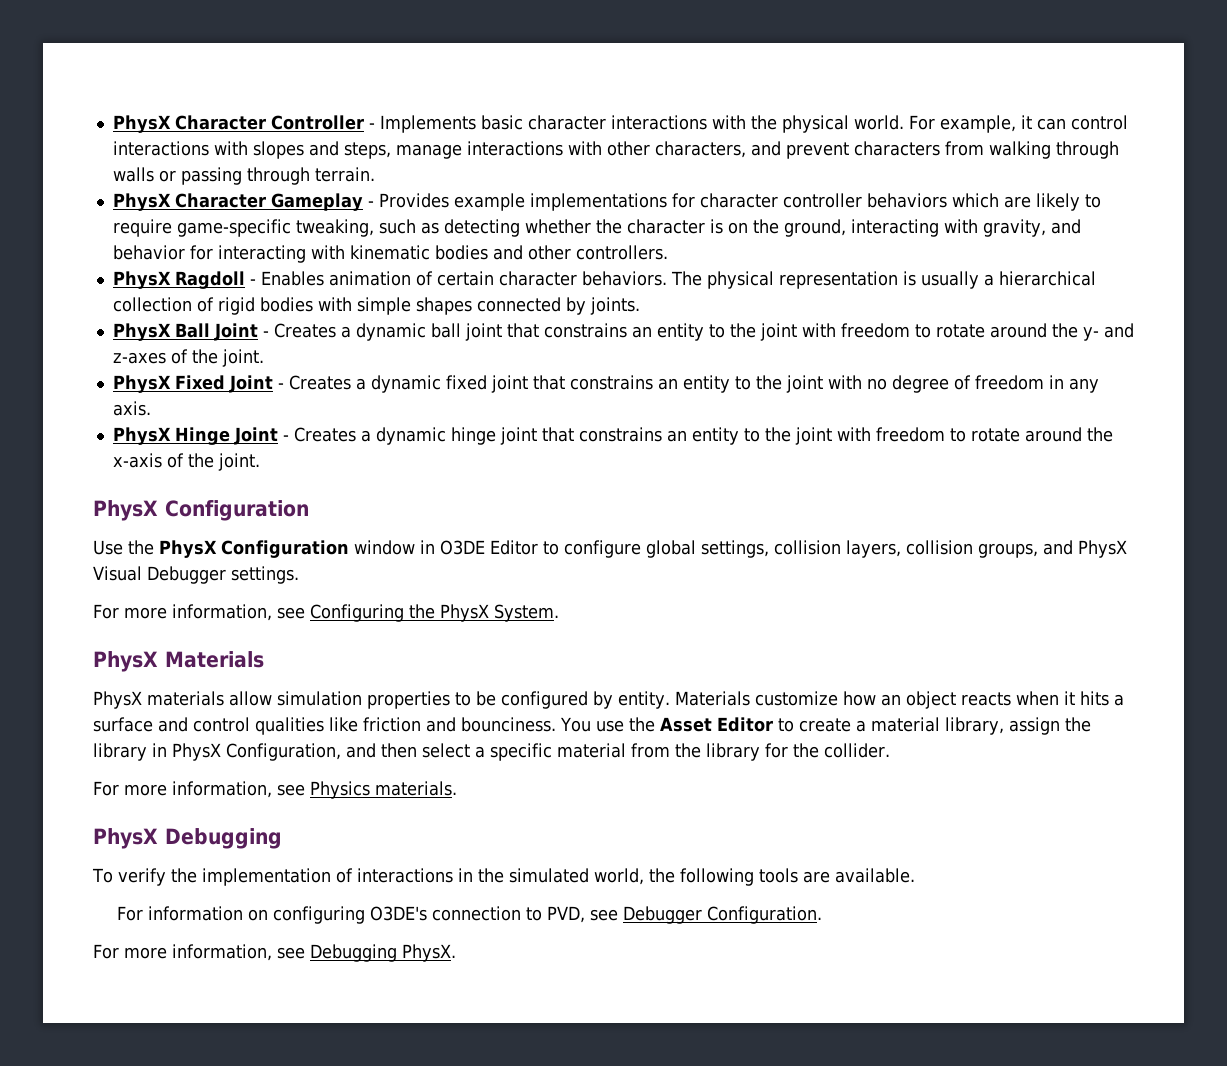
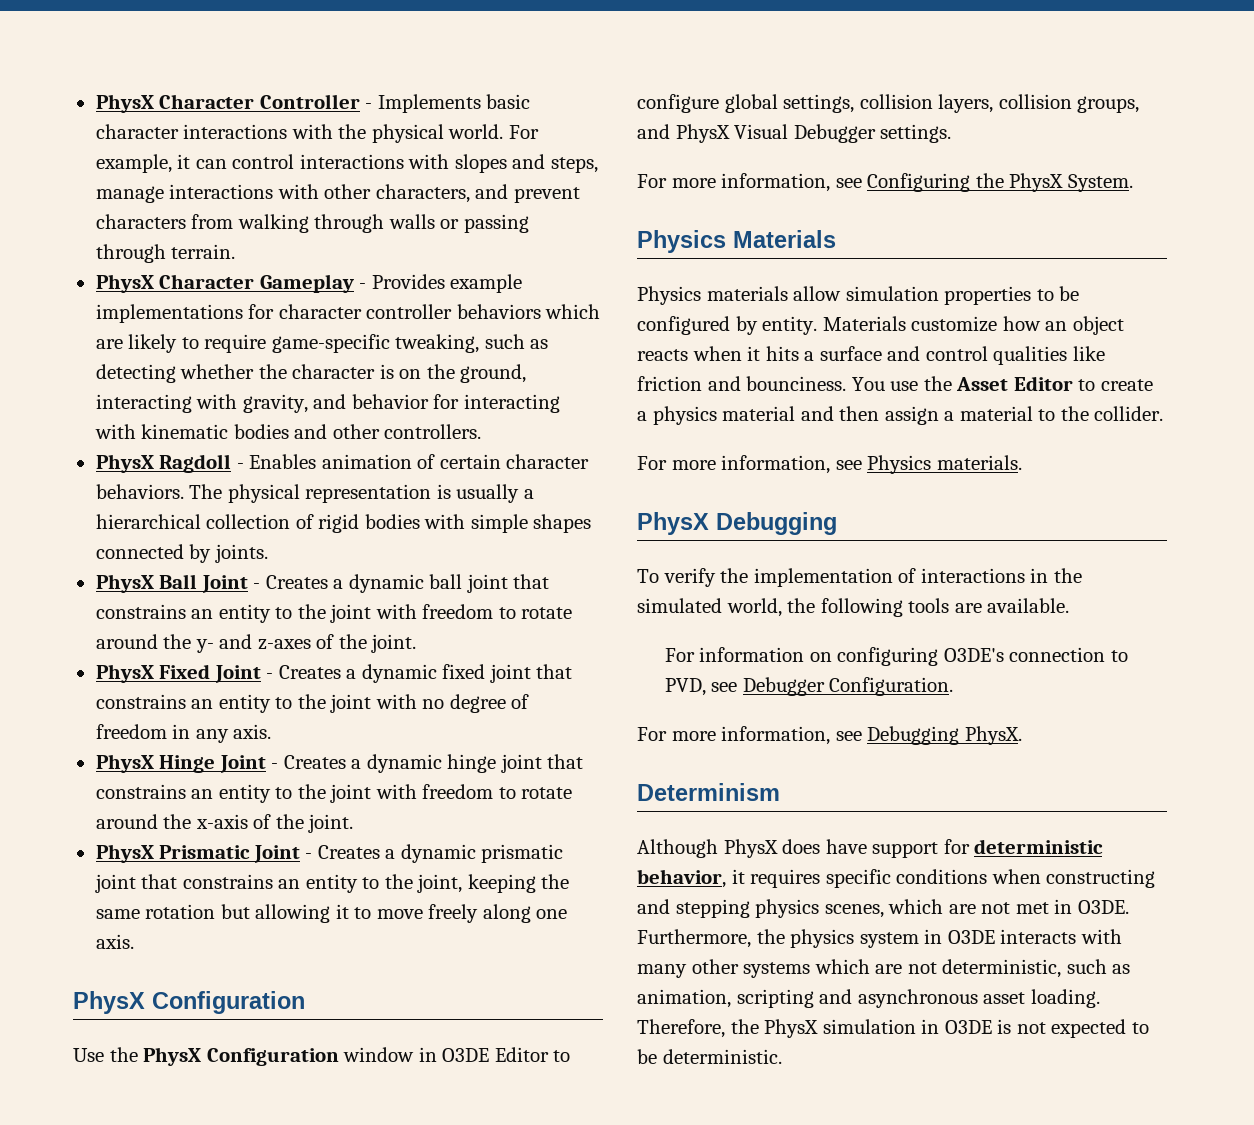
+ PhysX Prismatic Joint - Creates a dynamic prismatic joint that constrains an entity to the joint, keeping the same rotation but allowing it to move freely along one axis.
- PhysX Materials
+ Physics Materials
- PhysX materials allow simulation properties to be configured by entity.
+ Physics materials allow simulation properties to be configured by entity.
- You use the Asset Editor to create a material library, assign the library in PhysX Configuration, and then select a specific material from the library for the collider.
+ You use the Asset Editor to create a physics material and then assign a material to the collider.
+ Determinism
+ Although PhysX does have support for deterministic behavior, it requires specific conditions when constructing and stepping physics scenes, which are not met in O3DE. Furthermore, the physics system in O3DE interacts with many other systems which are not deterministic, such as animation, scripting and asynchronous asset loading. Therefore, the PhysX simulation in O3DE is not expected to be deterministic.

